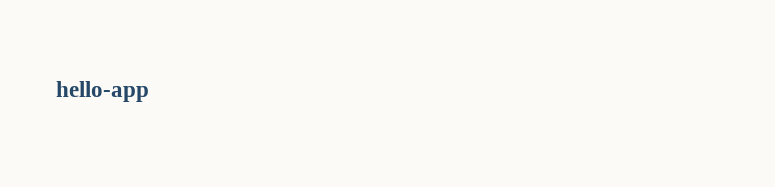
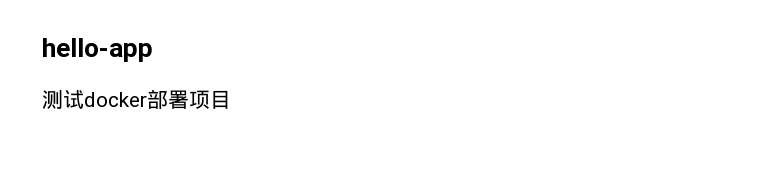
+ 测试docker部署项目

